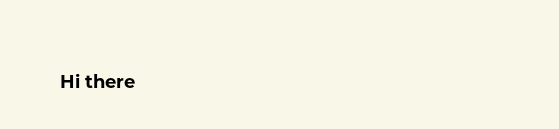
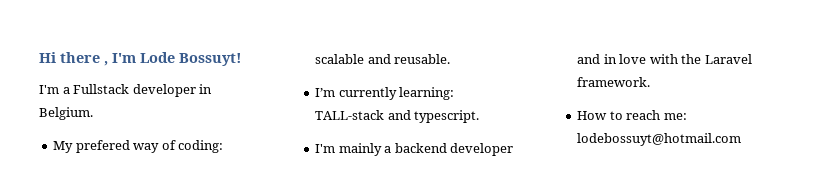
- Hi there
+ Hi there , I'm Lode Bossuyt!
+ I'm a Fullstack developer in Belgium.
+ My prefered way of coding: scalable and reusable.
+ I’m currently learning: TALL-stack and typescript.
+ I'm mainly a backend developer and in love with the Laravel framework.
+ How to reach me: lodebossuyt@hotmail.com

